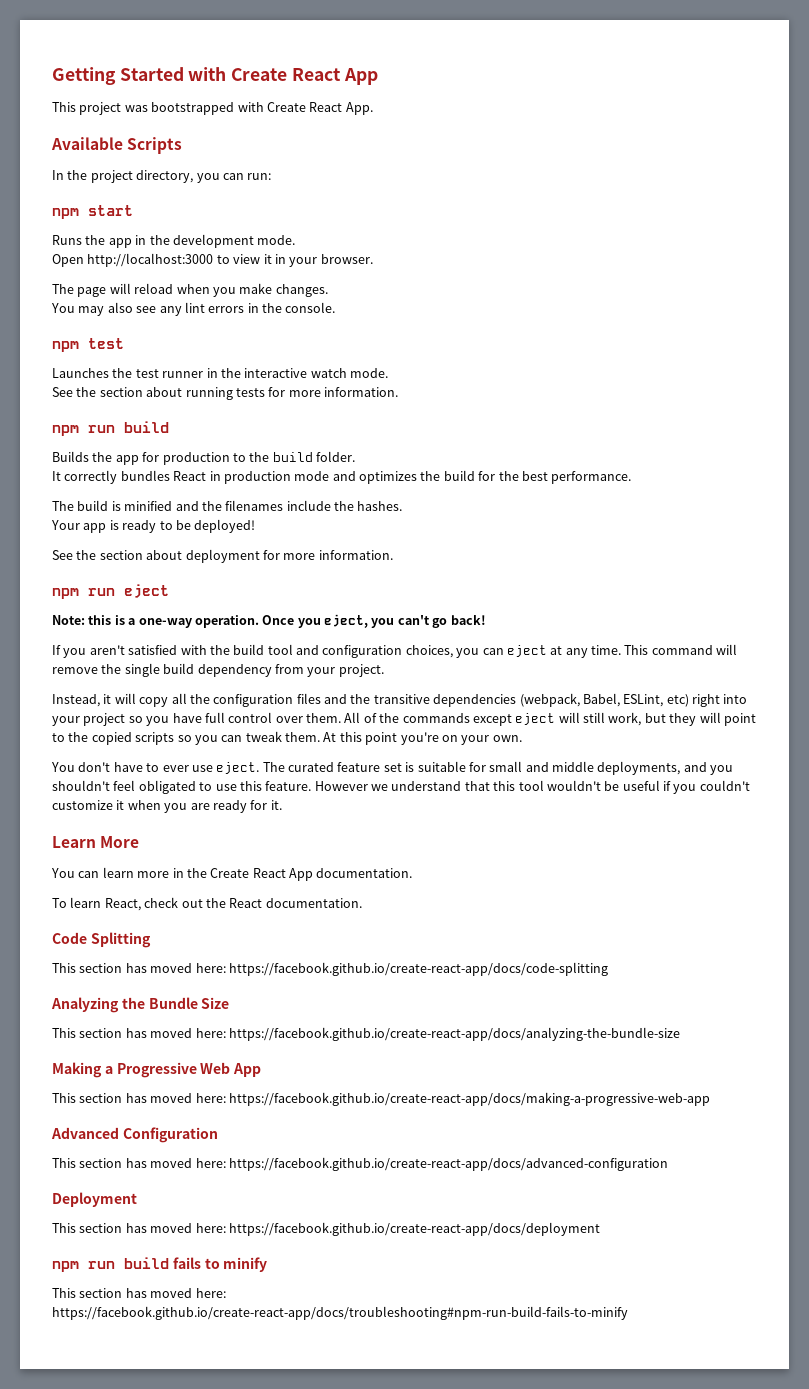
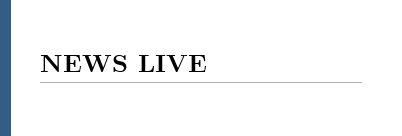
- Getting Started with Create React App
- This project was bootstrapped with Create React App.
- Available Scripts
- In the project directory, you can run:
- npm start
- Runs the app in the development mode.
- Open http://localhost:3000 to view it in your browser.
- The page will reload when you make changes.
- You may also see any lint errors in the console.
- npm test
- Launches the test runner in the interactive watch mode.
- See the section about running tests for more information.
- npm run build
- Builds the app for production to the build folder.
- It correctly bundles React in production mode and optimizes the build for the best performance.
- The build is minified and the filenames include the hashes.
- Your app is ready to be deployed!
- See the section about deployment for more information.
- npm run eject
- Note: this is a one-way operation. Once you eject, you can't go back!
- If you aren't satisfied with the build tool and configuration choices, you can eject at any time. This command will remove the single build dependency from your project.
- Instead, it will copy all the configuration files and the transitive dependencies (webpack, Babel, ESLint, etc) right into your project so you have full control over them. All of the commands except eject will still work, but they will point to the copied scripts so you can tweak them. At this point you're on your own.
- You don't have to ever use eject. The curated feature set is suitable for small and middle deployments, and you shouldn't feel obligated to use this feature. However we understand that this tool wouldn't be useful if you couldn't customize it when you are ready for it.
- Learn More
- You can learn more in the Create React App documentation.
- To learn React, check out the React documentation.
- Code Splitting
- This section has moved here: https://facebook.github.io/create-react-app/docs/code-splitting
- Analyzing the Bundle Size
- This section has moved here: https://facebook.github.io/create-react-app/docs/analyzing-the-bundle-size
- Making a Progressive Web App
- This section has moved here: https://facebook.github.io/create-react-app/docs/making-a-progressive-web-app
- Advanced Configuration
- This section has moved here: https://facebook.github.io/create-react-app/docs/advanced-configuration
- Deployment
- This section has moved here: https://facebook.github.io/create-react-app/docs/deployment
- npm run build fails to minify
- This section has moved here: https://facebook.github.io/create-react-app/docs/troubleshooting#npm-run-build-fails-to-minify
+ NEWS LIVE

